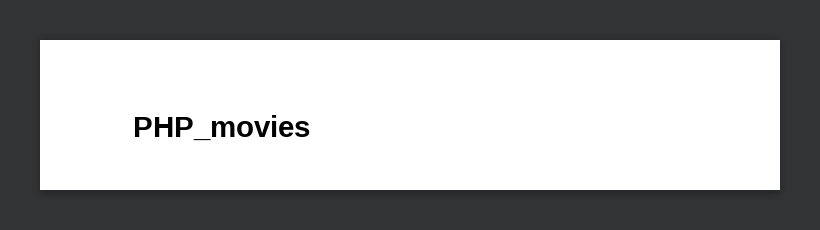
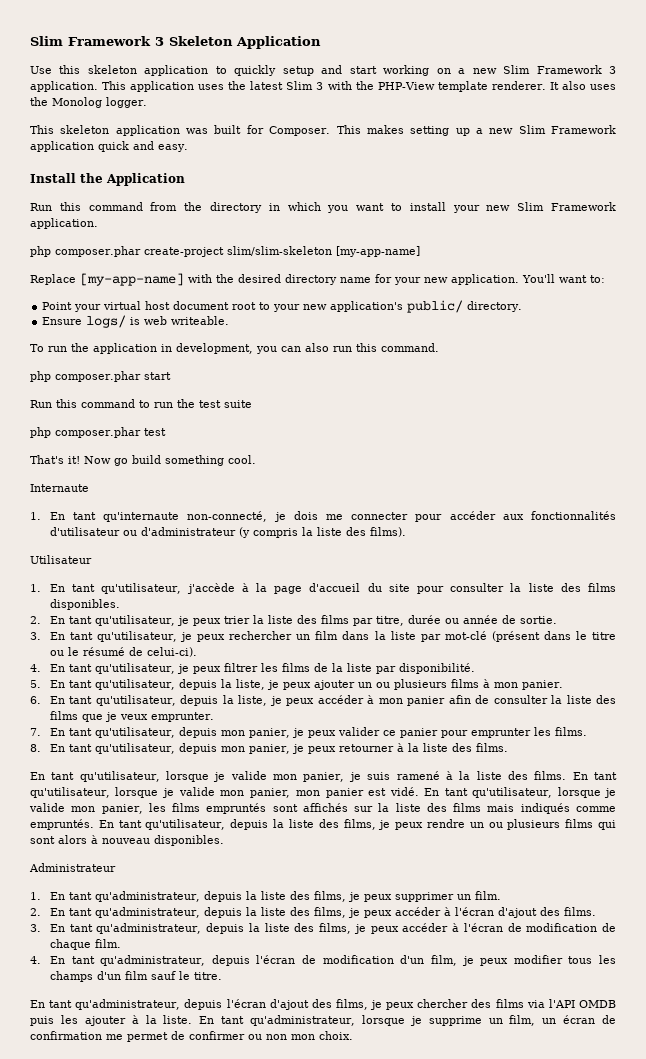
- PHP_movies
+ Slim Framework 3 Skeleton Application
+ Use this skeleton application to quickly setup and start working on a new Slim Framework 3 application. This application uses the latest Slim 3 with the PHP-View template renderer. It also uses the Monolog logger.
+ This skeleton application was built for Composer. This makes setting up a new Slim Framework application quick and easy.
+ Install the Application
+ Run this command from the directory in which you want to install your new Slim Framework application.
+ php composer.phar create-project slim/slim-skeleton [my-app-name]
+ Replace [my-app-name] with the desired directory name for your new application. You'll want to:
+ Point your virtual host document root to your new application's public/ directory.
+ Ensure logs/ is web writeable.
+ To run the application in development, you can also run this command.
+ php composer.phar start
+ Run this command to run the test suite
+ php composer.phar test
+ That's it! Now go build something cool.
+ Internaute
+ 1. En tant qu'internaute non-connecté, je dois me connecter pour accéder aux fonctionnalités d'utilisateur ou d'administrateur (y compris la liste des films).
+ Utilisateur
+ 1. En tant qu'utilisateur, j'accède à la page d'accueil du site pour consulter la liste des films disponibles.
+ 2. En tant qu'utilisateur, je peux trier la liste des films par titre, durée ou année de sortie.
+ 3. En tant qu'utilisateur, je peux rechercher un film dans la liste par mot-clé (présent dans le titre ou le résumé de celui-ci).
+ 4. En tant qu'utilisateur, je peux filtrer les films de la liste par disponibilité.
+ 5. En tant qu'utilisateur, depuis la liste, je peux ajouter un ou plusieurs films à mon panier.
+ 6. En tant qu'utilisateur, depuis la liste, je peux accéder à mon panier afin de consulter la liste des films que je veux emprunter.
+ 7. En tant qu'utilisateur, depuis mon panier, je peux valider ce panier pour emprunter les films.
+ 8. En tant qu'utilisateur, depuis mon panier, je peux retourner à la liste des films.
+ En tant qu'utilisateur, lorsque je valide mon panier, je suis ramené à la liste des films. En tant qu'utilisateur, lorsque je valide mon panier, mon panier est vidé. En tant qu'utilisateur, lorsque je valide mon panier, les films empruntés sont affichés sur la liste des films mais indiqués comme empruntés. En tant qu'utilisateur, depuis la liste des films, je peux rendre un ou plusieurs films qui sont alors à nouveau disponibles.
+ Administrateur
+ 1. En tant qu'administrateur, depuis la liste des films, je peux supprimer un film.
+ 2. En tant qu'administrateur, depuis la liste des films, je peux accéder à l'écran d'ajout des films.
+ 3. En tant qu'administrateur, depuis la liste des films, je peux accéder à l'écran de modification de chaque film.
+ 4. En tant qu'administrateur, depuis l'écran de modification d'un film, je peux modifier tous les champs d'un film sauf le titre.
+ En tant qu'administrateur, depuis l'écran d'ajout des films, je peux chercher des films via l'API OMDB puis les ajouter à la liste. En tant qu'administrateur, lorsque je supprime un film, un écran de confirmation me permet de confirmer ou non mon choix.

